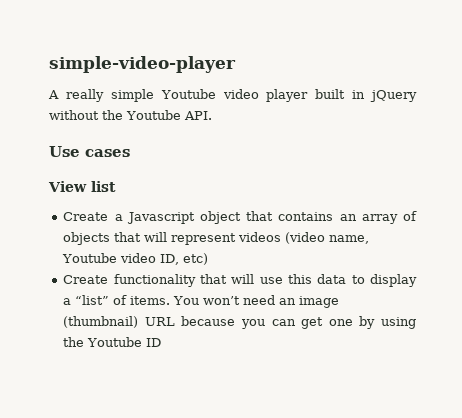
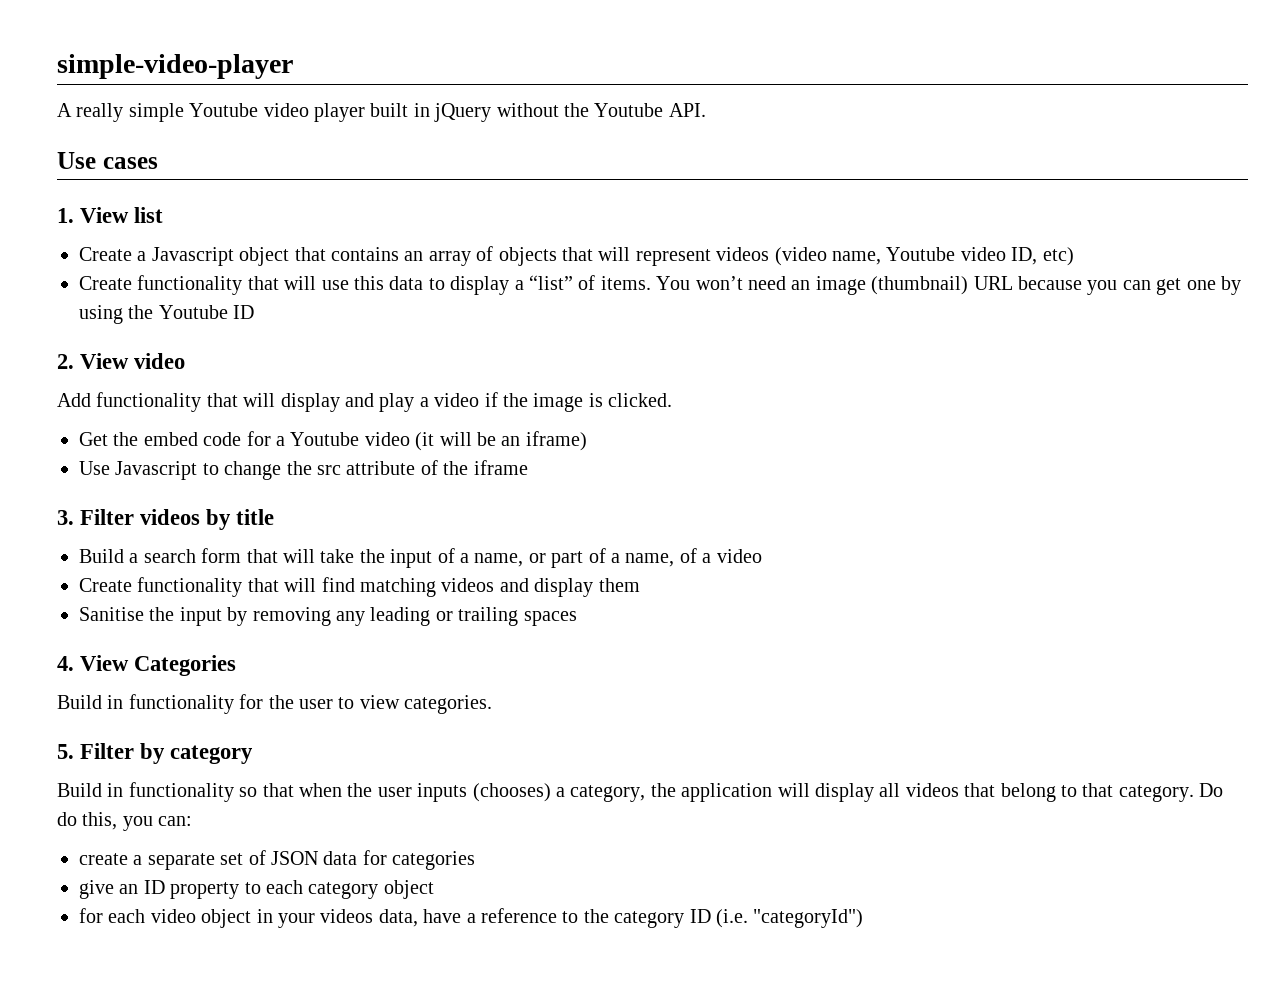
- View list
+ 1. View list
+ 2. View video
+ Add functionality that will display and play a video if the image is clicked.
+ Get the embed code for a Youtube video (it will be an iframe)
+ Use Javascript to change the src attribute of the iframe
+ 3. Filter videos by title
+ Build a search form that will take the input of a name, or part of a name, of a video
+ Create functionality that will find matching videos and display them
+ Sanitise the input by removing any leading or trailing spaces
+ 4. View Categories
+ Build in functionality for the user to view categories.
+ 5. Filter by category
+ Build in functionality so that when the user inputs (chooses) a category, the application will display all videos that belong to that category. Do do this, you can:
+ create a separate set of JSON data for categories
+ give an ID property to each category object
+ for each video object in your videos data, have a reference to the category ID (i.e. "categoryId")

